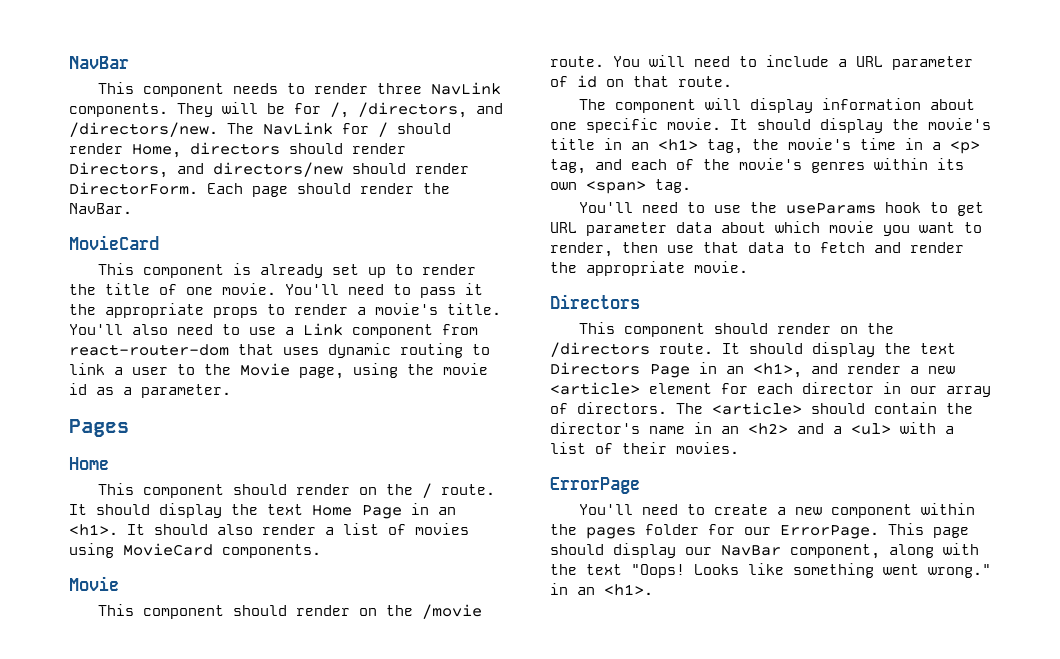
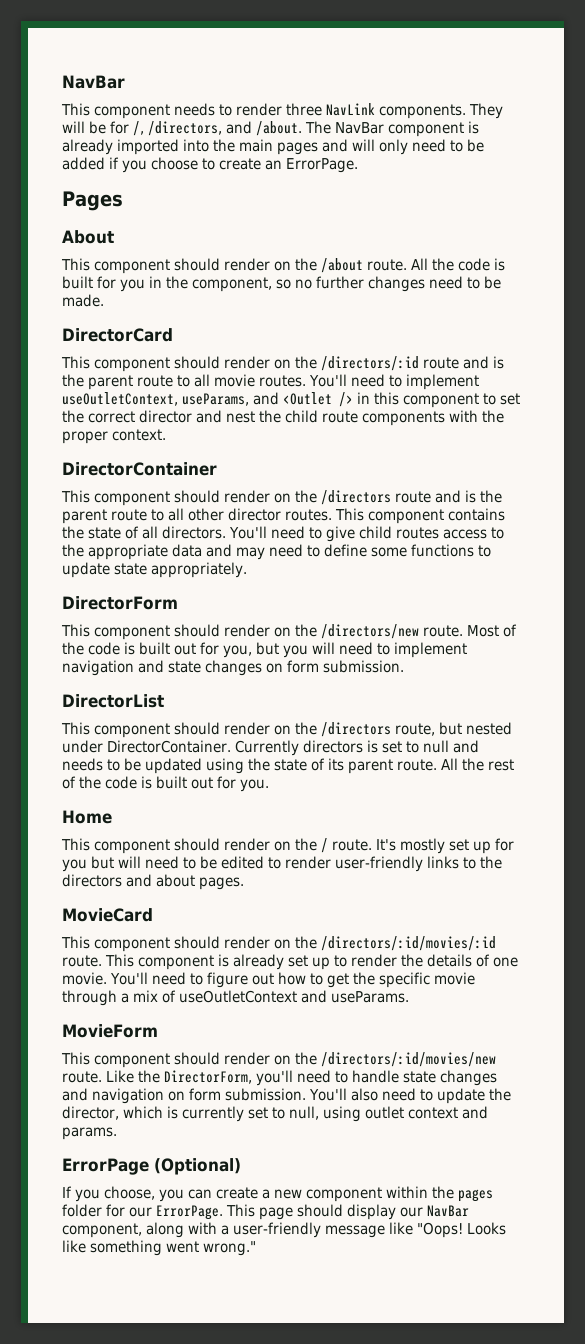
- They will be for /, /directors, and /directors/new. The NavLink for / should render Home, directors should render Directors, and directors/new should render DirectorForm. Each page should render the NavBar.
- MovieCard
- This component is already set up to render the title of one movie. You'll need to pass it the appropriate props to render a movie's title. You'll also need to use a Link component from react-router-dom that uses dynamic routing to link a user to the Movie page, using the movie id as a parameter.
+ They will be for /, /directors, and /about. The NavBar component is already imported into the main pages and will only need to be added if you choose to create an ErrorPage.
  Pages
+ About
+ This component should render on the /about route. All the code is built for you in the component, so no further changes need to be made.
+ DirectorCard
+ This component should render on the /directors/:id route and is the parent route to all movie routes. You'll need to implement useOutletContext, useParams, and <Outlet /> in this component to set the correct director and nest the child route components with the proper context.
+ DirectorContainer
+ This component should render on the /directors route and is the parent route to all other director routes. This component contains the state of all directors. You'll need to give child routes access to the appropriate data and may need to define some functions to update state appropriately.
+ DirectorForm
+ This component should render on the /directors/new route. Most of the code is built out for you, but you will need to implement navigation and state changes on form submission.
+ DirectorList
+ This component should render on the /directors route, but nested under DirectorContainer. Currently directors is set to null and needs to be updated using the state of its parent route. All the rest of the code is built out for you.
- It should display the text Home Page in an <h1>. It should also render a list of movies using MovieCard components.
- Movie
- This component should render on the /movie route. You will need to include a URL parameter of id on that route.
- The component will display information about one specific movie. It should display the movie's title in an <h1> tag, the movie's time in a <p> tag, and each of the movie's genres within its own <span> tag.
- You'll need to use the useParams hook to get URL parameter data about which movie you want to render, then use that data to fetch and render the appropriate movie.
- Directors
- This component should render on the /directors route. It should display the text Directors Page in an <h1>, and render a new <article> element for each director in our array of directors. The <article> should contain the director's name in an <h2> and a <ul> with a list of their movies.
- ErrorPage
- You'll need to create a new component within the pages folder for our ErrorPage.
+ It's mostly set up for you but will need to be edited to render user-friendly links to the directors and about pages.
+ MovieCard
+ This component should render on the /directors/:id/movies/:id route. This component is already set up to render the details of one movie. You'll need to figure out how to get the specific movie through a mix of useOutletContext and useParams.
+ MovieForm
+ This component should render on the /directors/:id/movies/new route. Like the DirectorForm, you'll need to handle state changes and navigation on form submission. You'll also need to update the director, which is currently set to null, using outlet context and params.
+ ErrorPage (Optional)
+ If you choose, you can create a new component within the pages folder for our ErrorPage.
- This page should display our NavBar component, along with the text "Oops!
+ This page should display our NavBar component, along with a user-friendly message like "Oops!
- Looks like something went wrong." in an <h1>.
+ Looks like something went wrong."

